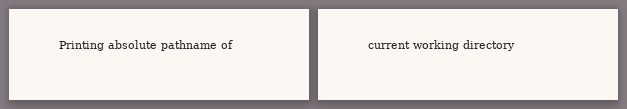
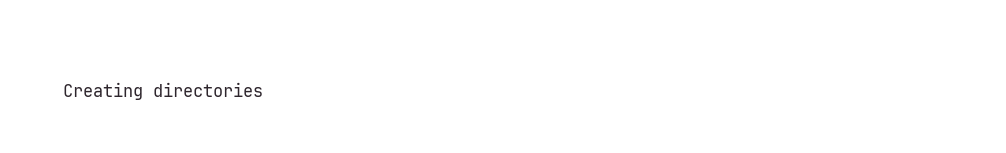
- Printing absolute pathname of current working directory
+ Creating directories

